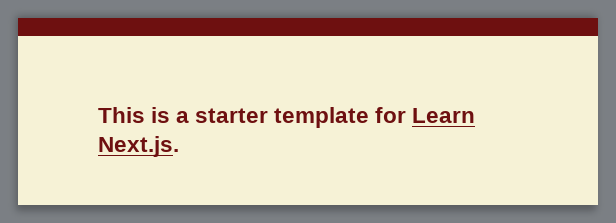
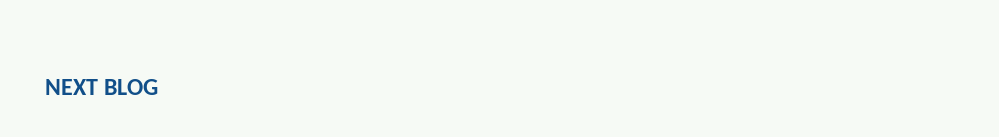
- This is a starter template for Learn Next.js.
+ NEXT BLOG

